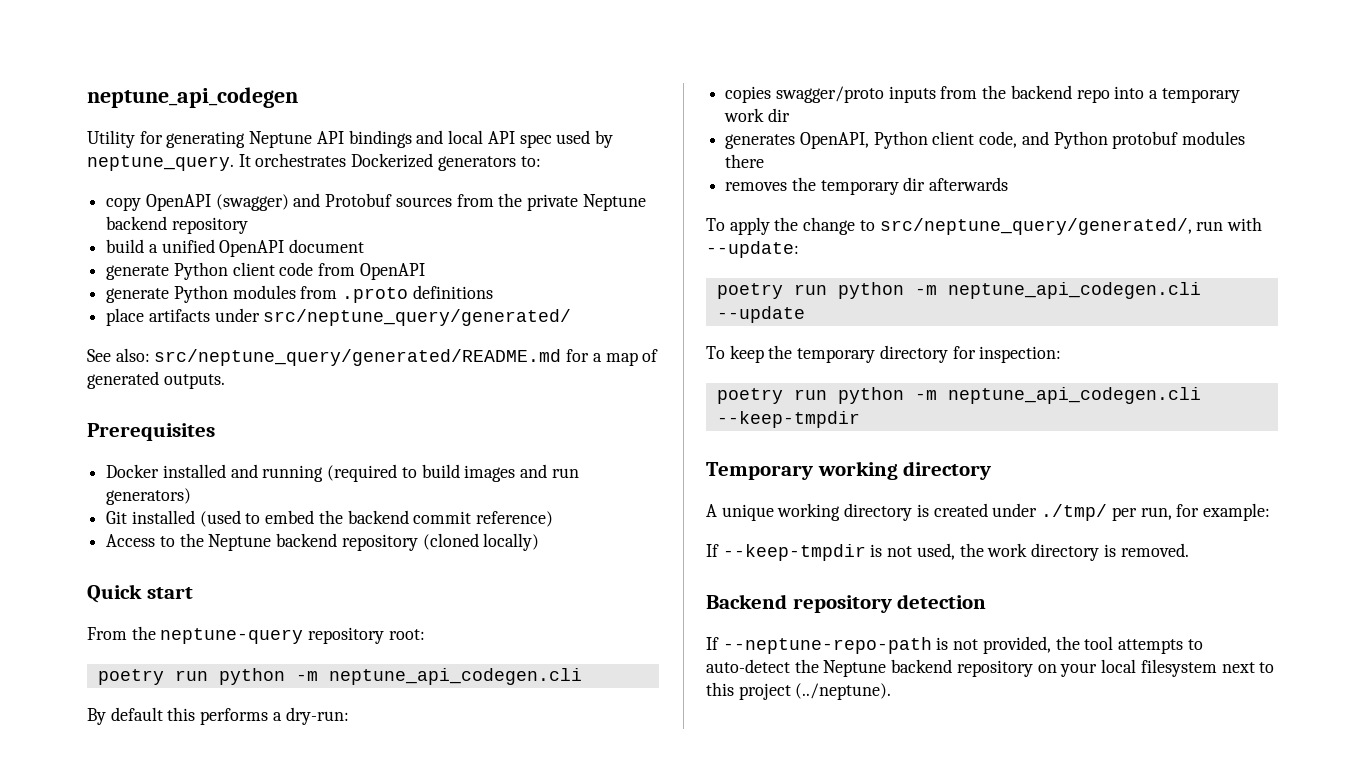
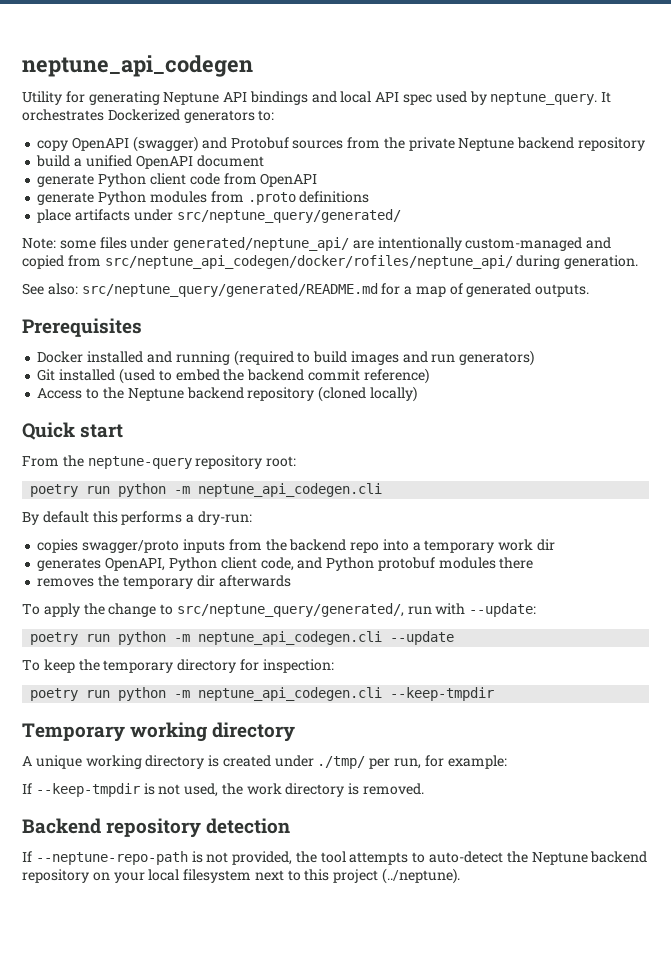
+ Note: some files under generated/neptune_api/ are intentionally custom-managed and copied from src/neptune_api_codegen/docker/rofiles/neptune_api/ during generation.

